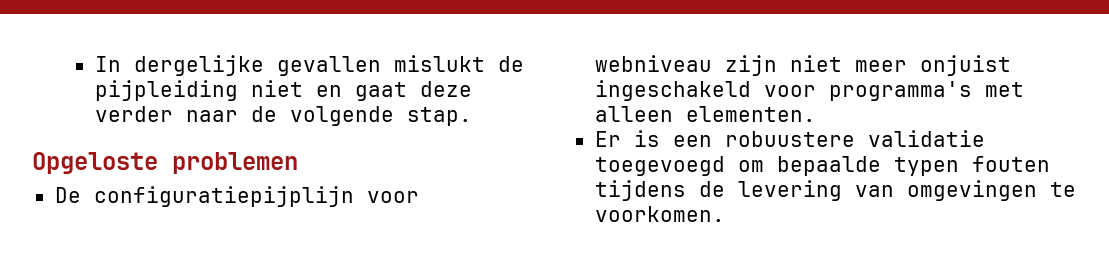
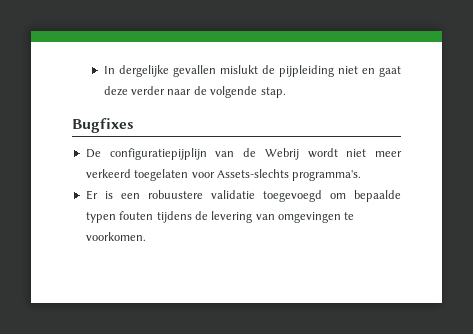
- Opgeloste problemen
+ Bugfixes
- De configuratiepijplijn voor webniveau zijn niet meer onjuist ingeschakeld voor programma's met alleen elementen.
+ De configuratiepijplijn van de Webrij wordt niet meer verkeerd toegelaten voor Assets-slechts programma's.

